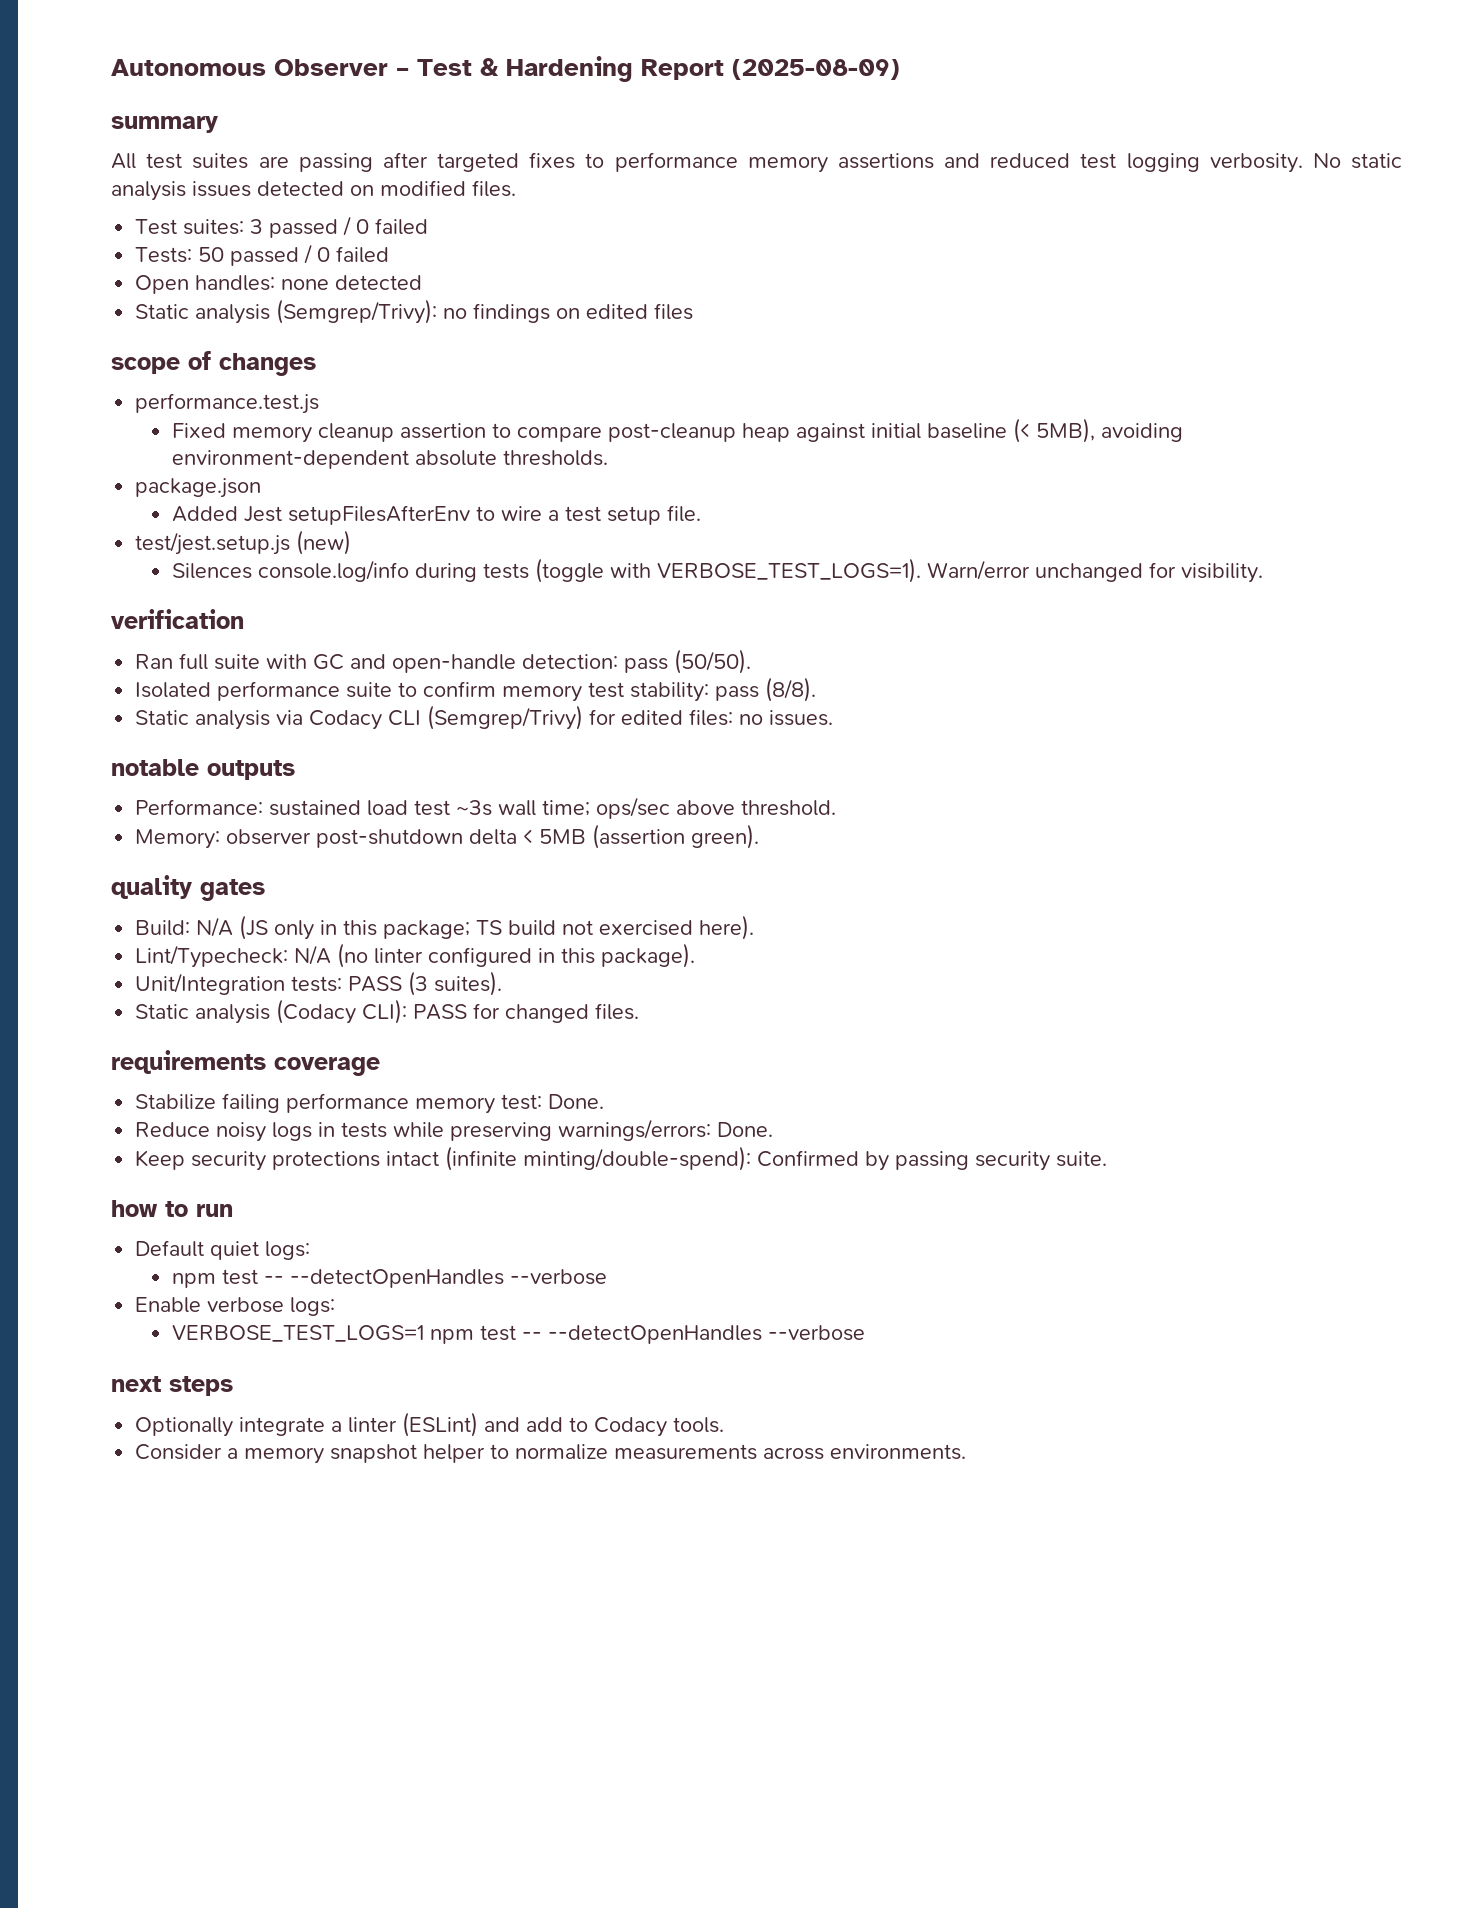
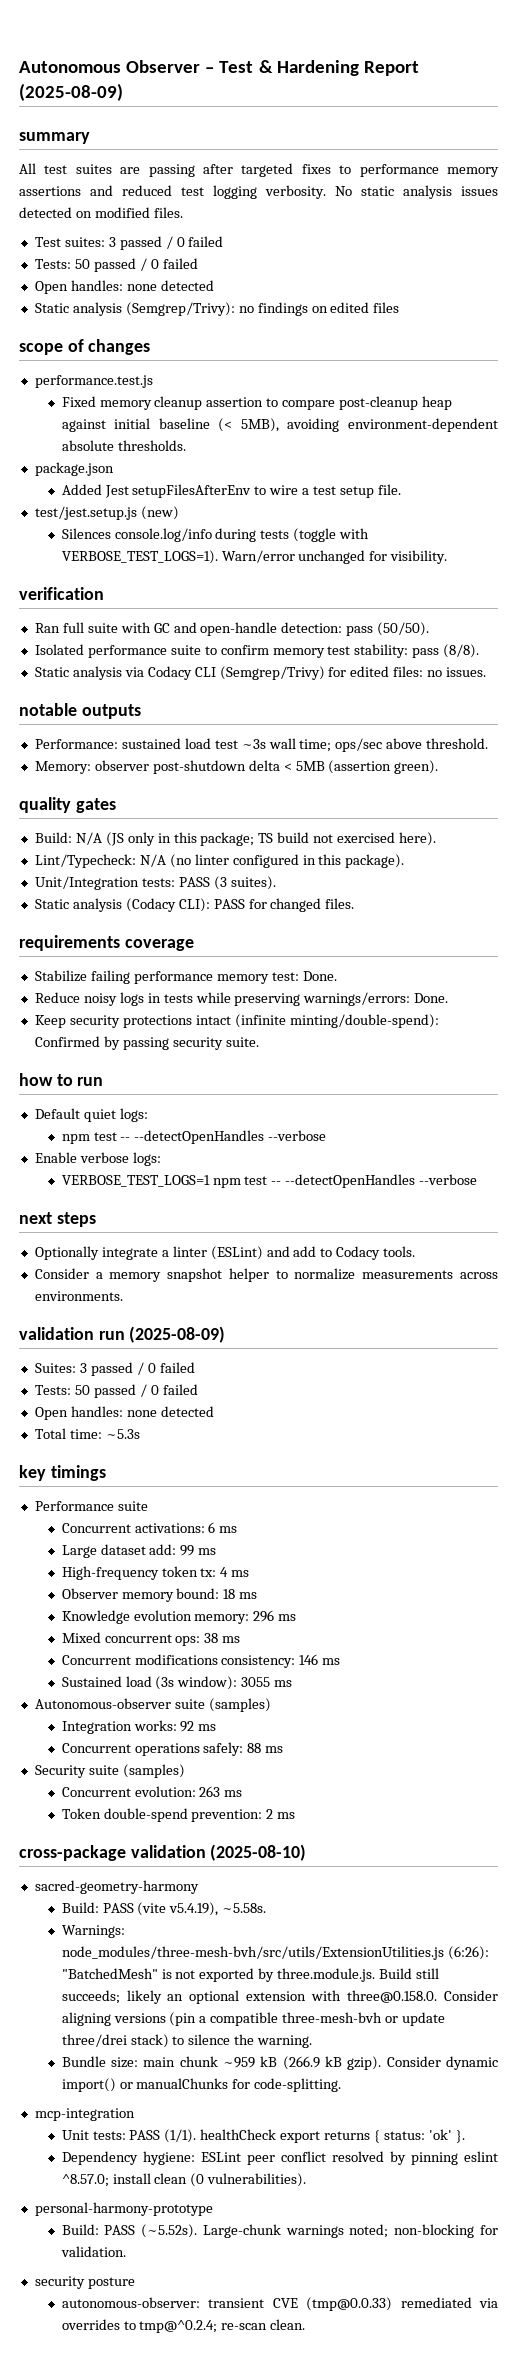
+ validation run (2025-08-09)
+ Suites: 3 passed / 0 failed
+ Tests: 50 passed / 0 failed
+ Open handles: none detected
+ Total time: ~5.3s
+ key timings
+ Performance suite
+ Concurrent activations: 6 ms
+ Large dataset add: 99 ms
+ High-frequency token tx: 4 ms
+ Observer memory bound: 18 ms
+ Knowledge evolution memory: 296 ms
+ Mixed concurrent ops: 38 ms
+ Concurrent modifications consistency: 146 ms
+ Sustained load (3s window): 3055 ms
+ Autonomous-observer suite (samples)
+ Integration works: 92 ms
+ Concurrent operations safely: 88 ms
+ Security suite (samples)
+ Concurrent evolution: 263 ms
+ Token double-spend prevention: 2 ms
+ cross-package validation (2025-08-10)
+ sacred-geometry-harmony
+ Build: PASS (vite v5.4.19), ~5.58s.
+ Warnings: node_modules/three-mesh-bvh/src/utils/ExtensionUtilities.js (6:26): "BatchedMesh" is not exported by three.module.js. Build still succeeds; likely an optional extension with three@0.158.0. Consider aligning versions (pin a compatible three-mesh-bvh or update three/drei stack) to silence the warning.
+ Bundle size: main chunk ~959 kB (266.9 kB gzip). Consider dynamic import() or manualChunks for code-splitting.
+ mcp-integration
+ Unit tests: PASS (1/1). healthCheck export returns { status: 'ok' }.
+ Dependency hygiene: ESLint peer conflict resolved by pinning eslint ^8.57.0; install clean (0 vulnerabilities).
+ personal-harmony-prototype
+ Build: PASS (~5.52s). Large-chunk warnings noted; non-blocking for validation.
+ security posture
+ autonomous-observer: transient CVE (tmp@0.0.33) remediated via overrides to tmp@^0.2.4; re-scan clean.

